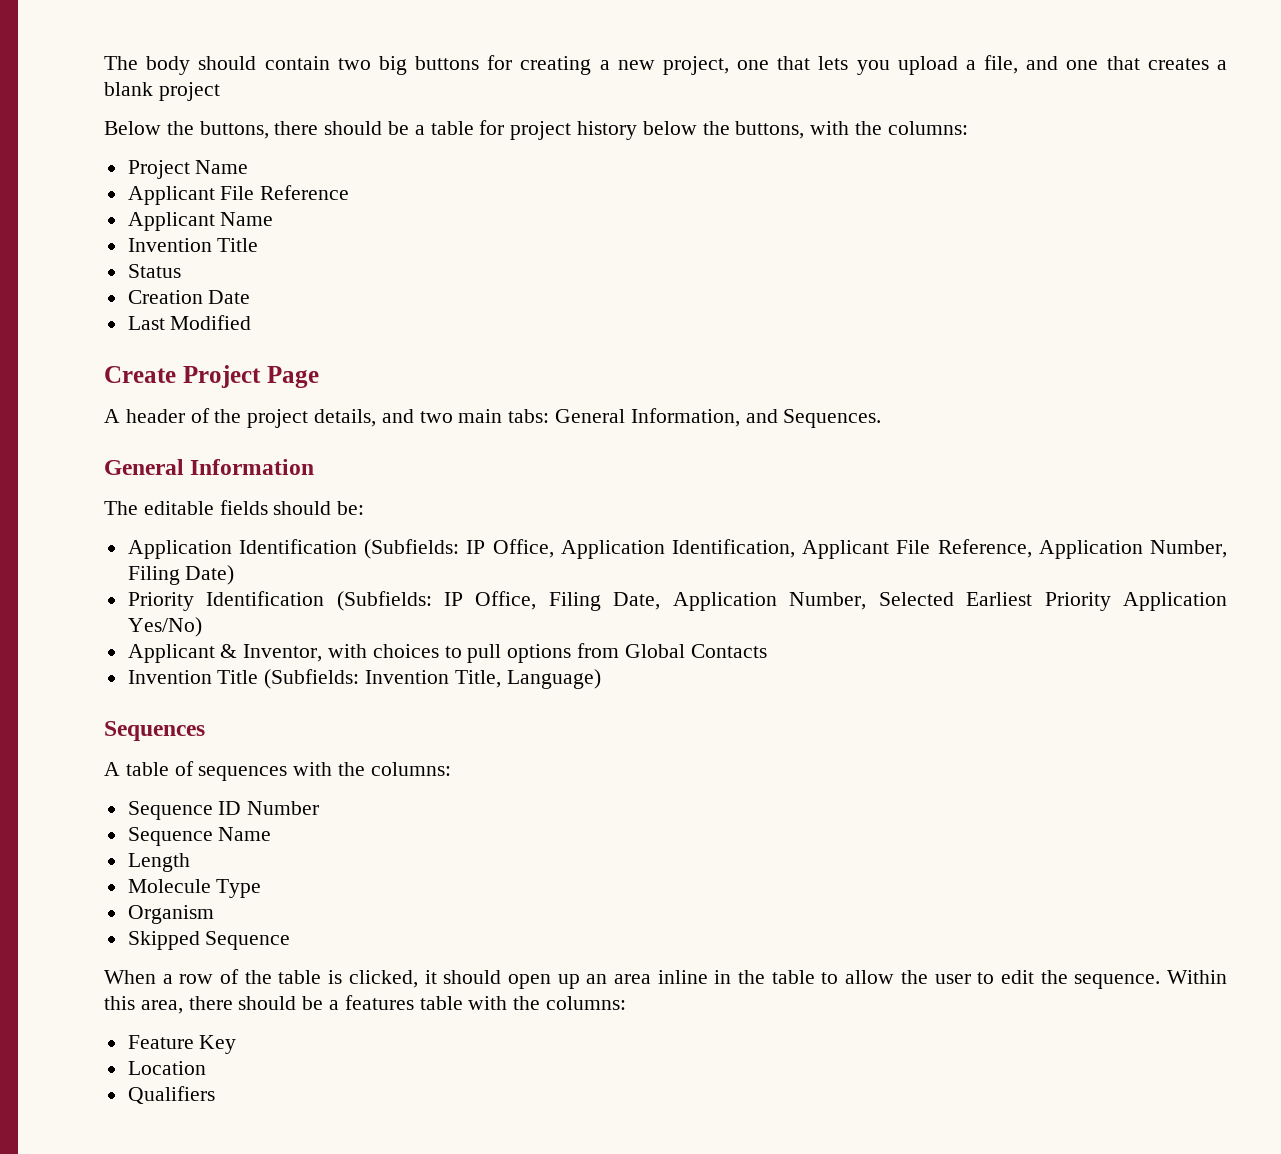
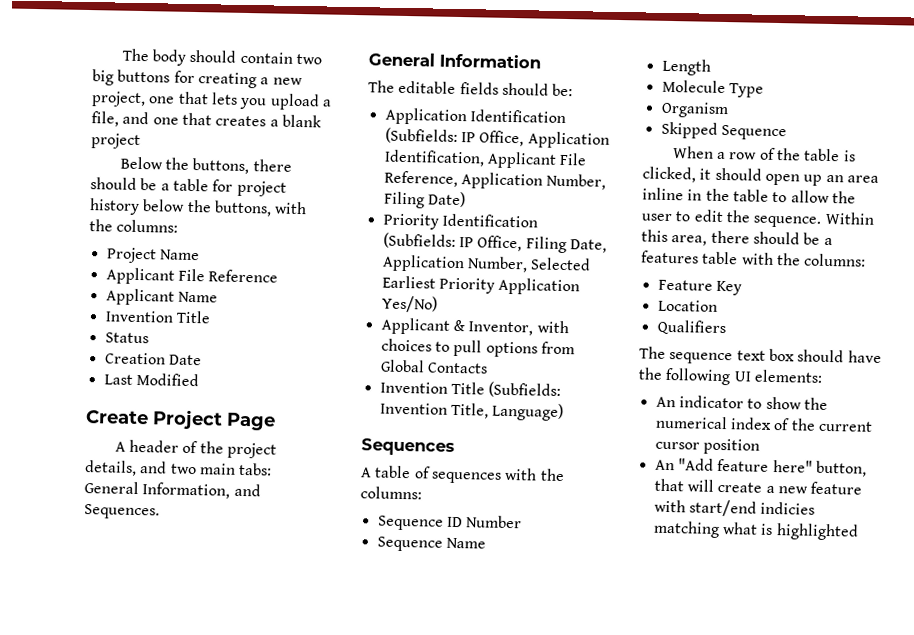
+ The sequence text box should have the following UI elements:
+ An indicator to show the numerical index of the current cursor position
+ An "Add feature here" button, that will create a new feature with start/end indicies matching what is highlighted

